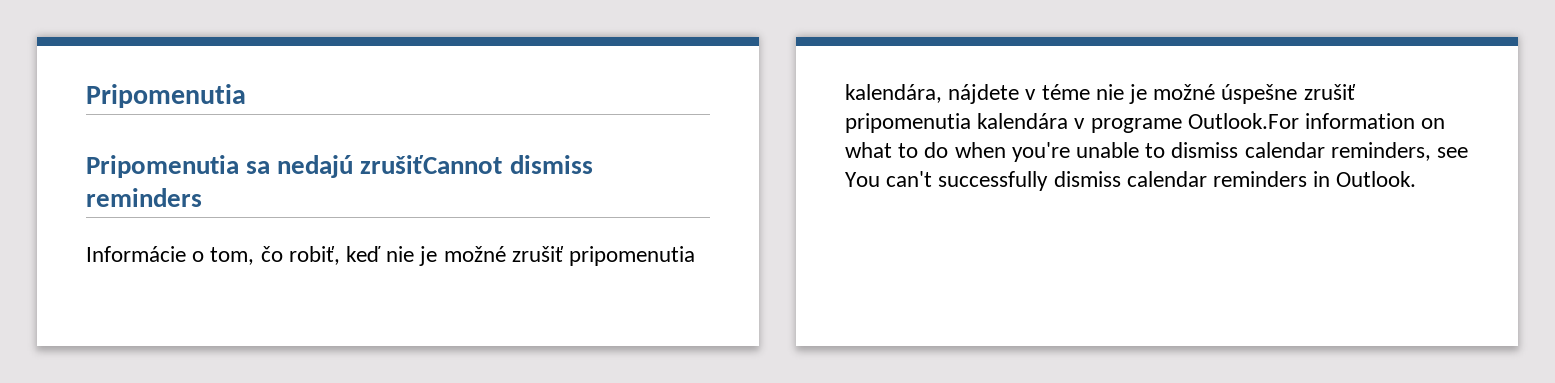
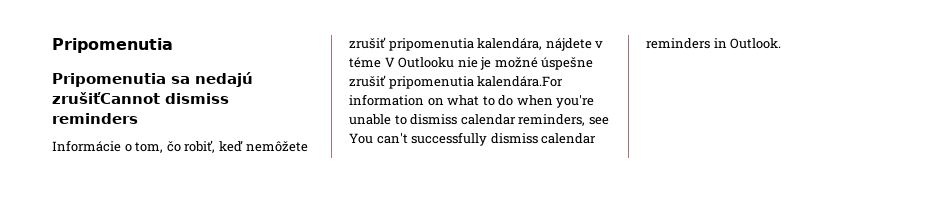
- Informácie o tom, čo robiť, keď nie je možné zrušiť pripomenutia kalendára, nájdete v téme nie je možné úspešne zrušiť pripomenutia kalendára v programe Outlook.For information on what to do when you're unable to dismiss calendar reminders, see You can't successfully dismiss calendar reminders in Outlook.
+ Informácie o tom, čo robiť, keď nemôžete zrušiť pripomenutia kalendára, nájdete v téme V Outlooku nie je možné úspešne zrušiť pripomenutia kalendára.For information on what to do when you're unable to dismiss calendar reminders, see You can't successfully dismiss calendar reminders in Outlook.

